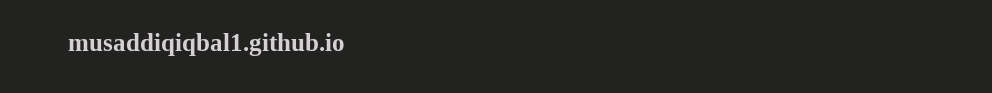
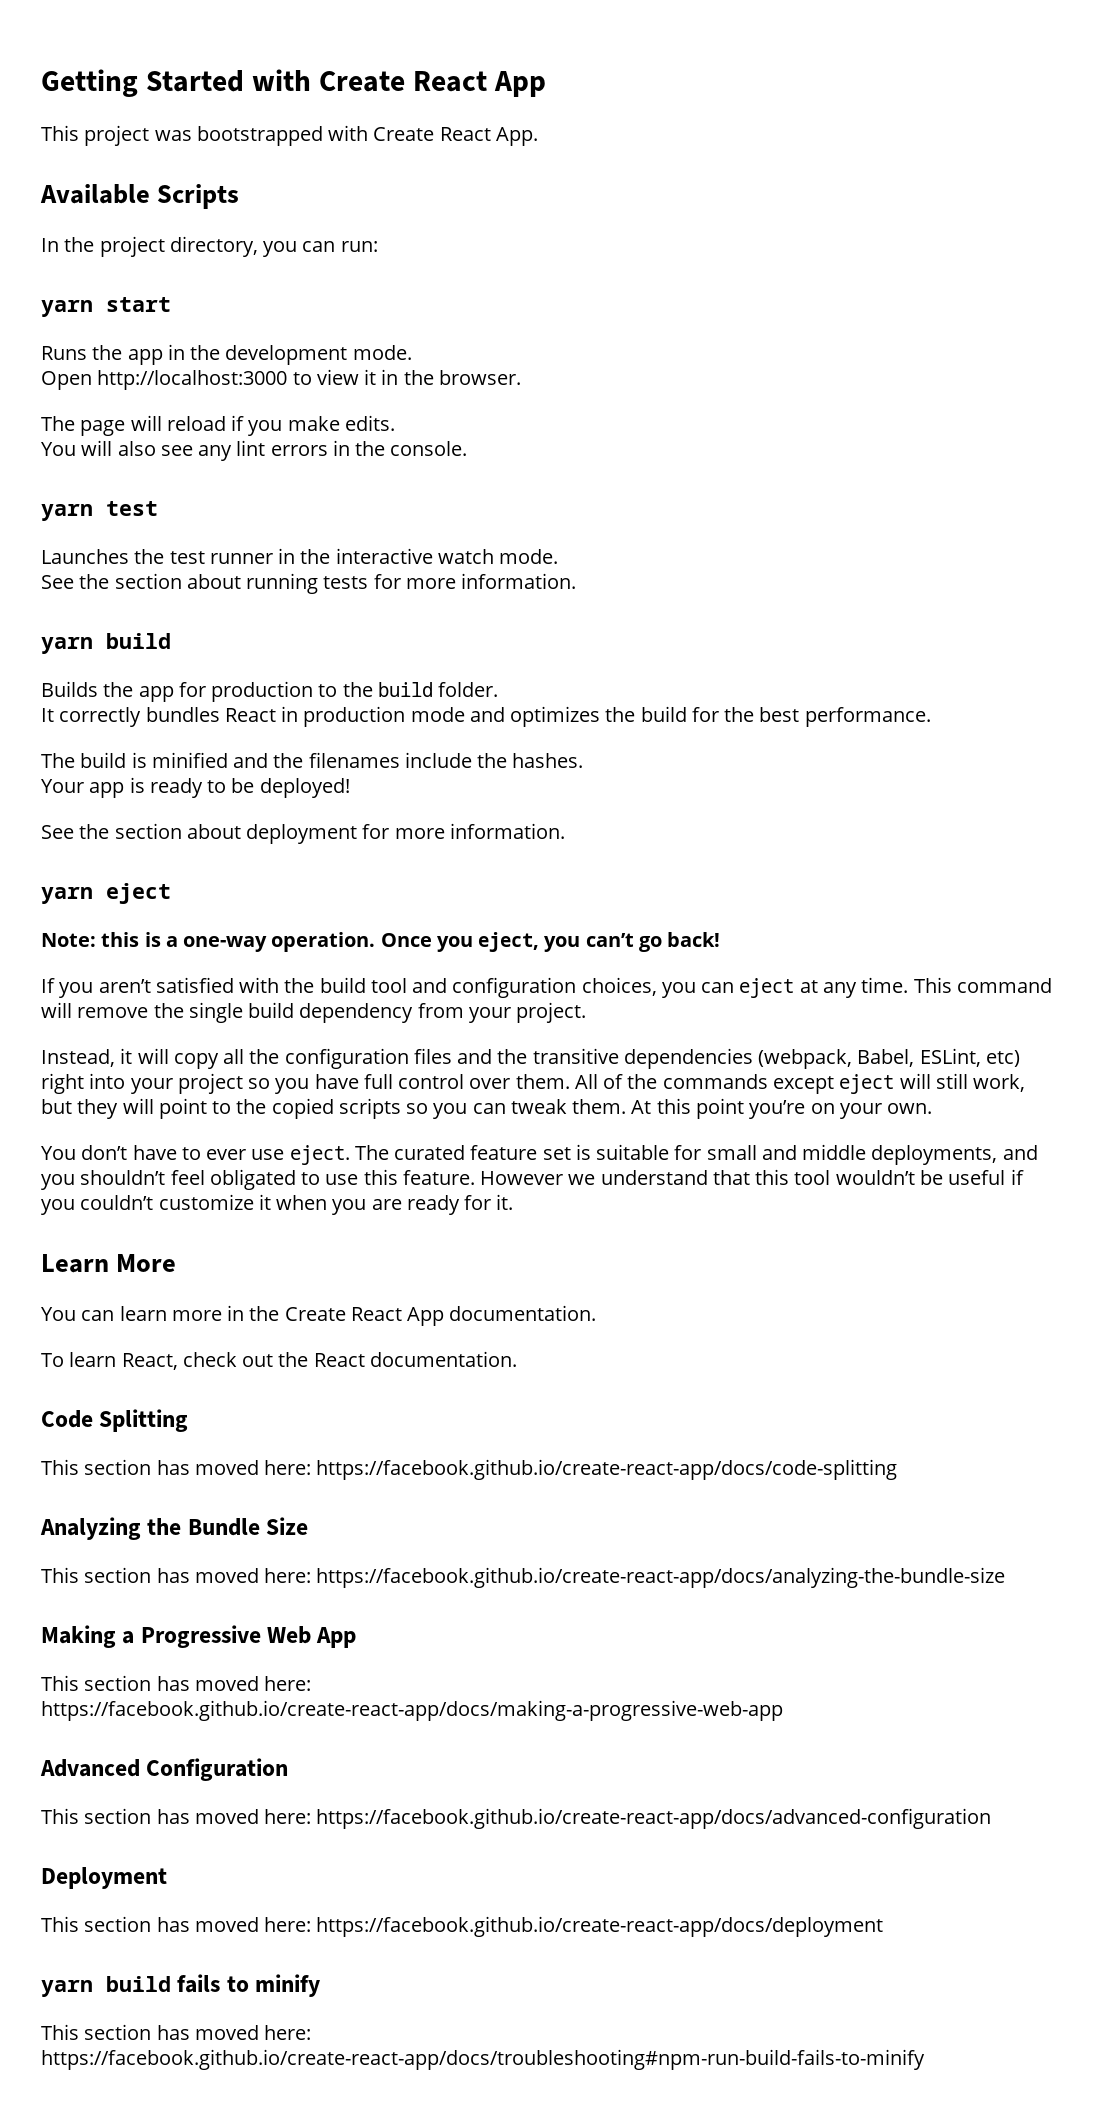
- musaddiqiqbal1.github.io
+ Getting Started with Create React App
+ This project was bootstrapped with Create React App.
+ Available Scripts
+ In the project directory, you can run:
+ yarn start
+ Runs the app in the development mode.
+ Open http://localhost:3000 to view it in the browser.
+ The page will reload if you make edits.
+ You will also see any lint errors in the console.
+ yarn test
+ Launches the test runner in the interactive watch mode.
+ See the section about running tests for more information.
+ yarn build
+ Builds the app for production to the build folder.
+ It correctly bundles React in production mode and optimizes the build for the best performance.
+ The build is minified and the filenames include the hashes.
+ Your app is ready to be deployed!
+ See the section about deployment for more information.
+ yarn eject
+ Note: this is a one-way operation. Once you eject, you can’t go back!
+ If you aren’t satisfied with the build tool and configuration choices, you can eject at any time. This command will remove the single build dependency from your project.
+ Instead, it will copy all the configuration files and the transitive dependencies (webpack, Babel, ESLint, etc) right into your project so you have full control over them. All of the commands except eject will still work, but they will point to the copied scripts so you can tweak them. At this point you’re on your own.
+ You don’t have to ever use eject. The curated feature set is suitable for small and middle deployments, and you shouldn’t feel obligated to use this feature. However we understand that this tool wouldn’t be useful if you couldn’t customize it when you are ready for it.
+ Learn More
+ You can learn more in the Create React App documentation.
+ To learn React, check out the React documentation.
+ Code Splitting
+ This section has moved here: https://facebook.github.io/create-react-app/docs/code-splitting
+ Analyzing the Bundle Size
+ This section has moved here: https://facebook.github.io/create-react-app/docs/analyzing-the-bundle-size
+ Making a Progressive Web App
+ This section has moved here: https://facebook.github.io/create-react-app/docs/making-a-progressive-web-app
+ Advanced Configuration
+ This section has moved here: https://facebook.github.io/create-react-app/docs/advanced-configuration
+ Deployment
+ This section has moved here: https://facebook.github.io/create-react-app/docs/deployment
+ yarn build fails to minify
+ This section has moved here: https://facebook.github.io/create-react-app/docs/troubleshooting#npm-run-build-fails-to-minify

